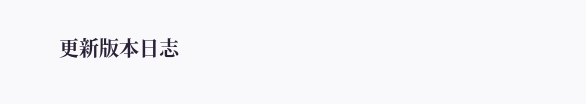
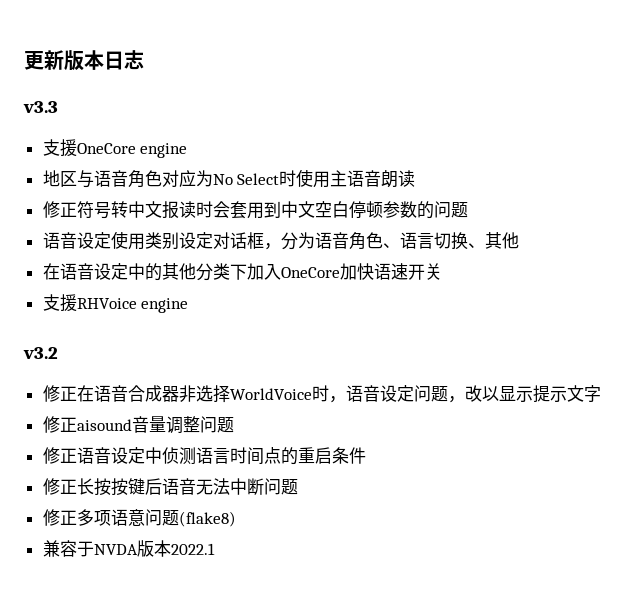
+ v3.3
+ 支援OneCore engine
+ 地区与语音角色对应为No Select时使用主语音朗读
+ 修正符号转中文报读时会套用到中文空白停顿参数的问题
+ 语音设定使用类别设定对话框，分为语音角色、语言切换、其他
+ 在语音设定中的其他分类下加入OneCore加快语速开关
+ 支援RHVoice engine
+ v3.2
+ 修正在语音合成器非选择WorldVoice时，语音设定问题，改以显示提示文字
+ 修正aisound音量调整问题
+ 修正语音设定中侦测语言时间点的重启条件
+ 修正长按按键后语音无法中断问题
+ 修正多项语意问题(flake8)
+ 兼容于NVDA版本2022.1

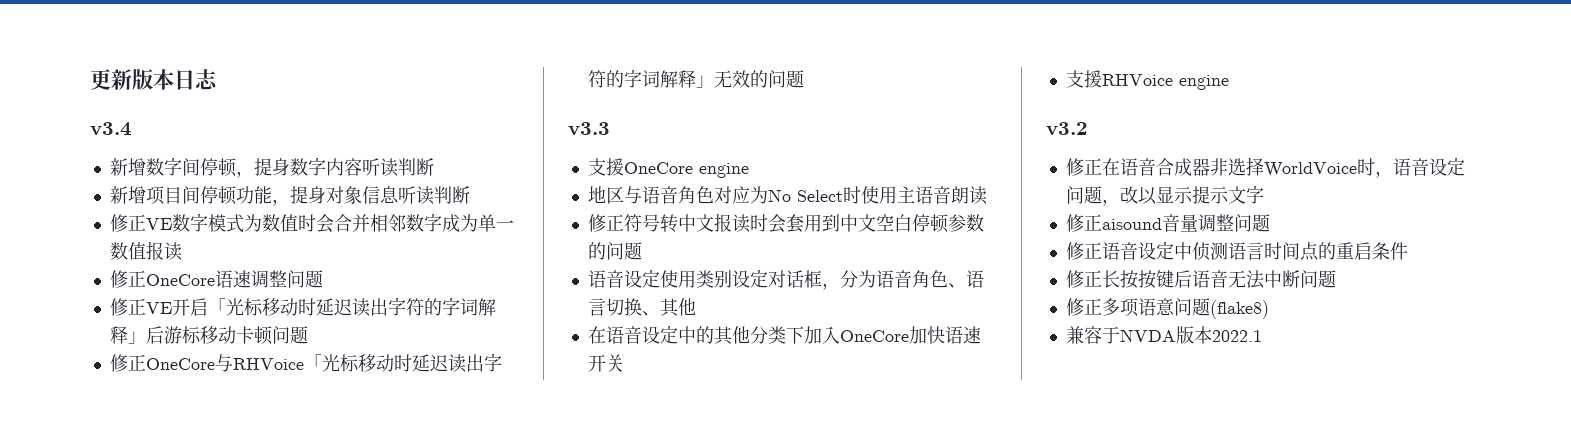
+ v3.4
+ 新增数字间停顿，提身数字内容听读判断
+ 新增项目间停顿功能，提身对象信息听读判断
+ 修正VE数字模式为数值时会合并相邻数字成为单一数值报读
+ 修正OneCore语速调整问题
+ 修正VE开启「光标移动时延迟读出字符的字词解释」后游标移动卡顿问题
+ 修正OneCore与RHVoice「光标移动时延迟读出字符的字词解释」无效的问题

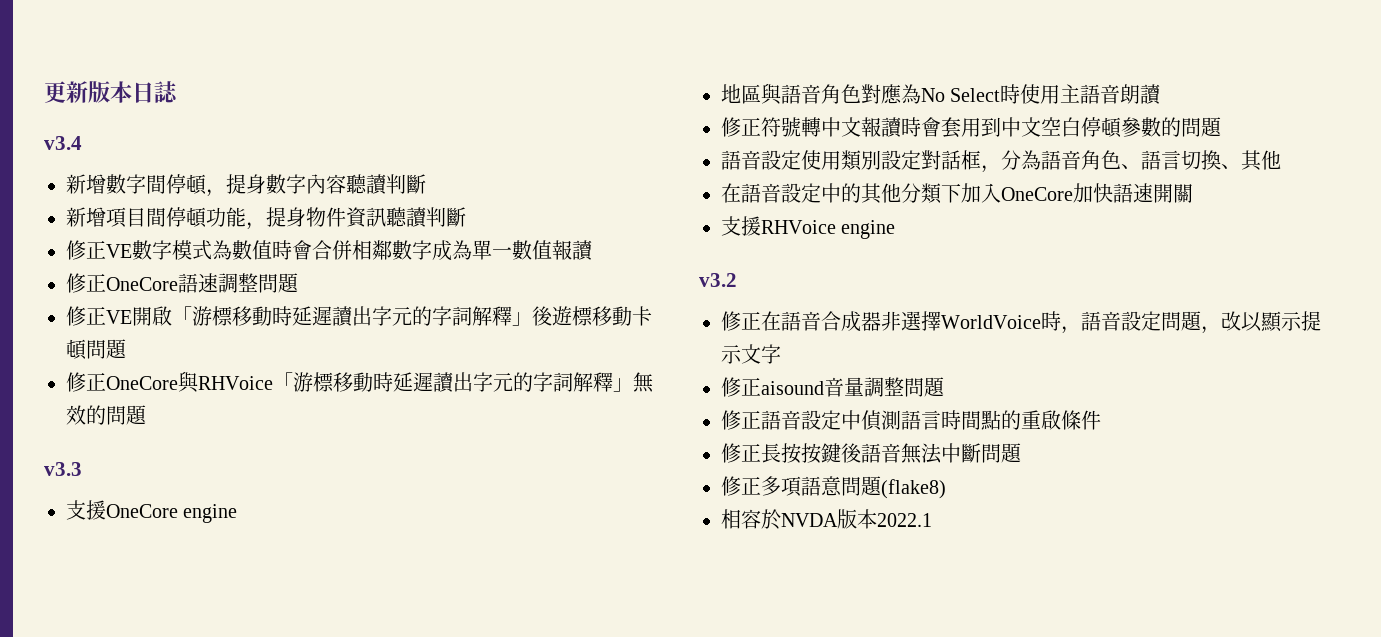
- 更新版本日志
+ 更新版本日誌
- 新增数字间停顿，提身数字内容听读判断
- 新增项目间停顿功能，提身对象信息听读判断
- 修正VE数字模式为数值时会合并相邻数字成为单一数值报读
- 修正OneCore语速调整问题
- 修正VE开启「光标移动时延迟读出字符的字词解释」后游标移动卡顿问题
- 修正OneCore与RHVoice「光标移动时延迟读出字符的字词解释」无效的问题
+ 新增數字間停頓，提身數字內容聽讀判斷
+ 新增項目間停頓功能，提身物件資訊聽讀判斷
+ 修正VE數字模式為數值時會合併相鄰數字成為單一數值報讀
+ 修正OneCore語速調整問題
+ 修正VE開啟「游標移動時延遲讀出字元的字詞解釋」後遊標移動卡頓問題
+ 修正OneCore與RHVoice「游標移動時延遲讀出字元的字詞解釋」無效的問題
- 地区与语音角色对应为No Select时使用主语音朗读
- 修正符号转中文报读时会套用到中文空白停顿参数的问题
- 语音设定使用类别设定对话框，分为语音角色、语言切换、其他
+ 地區與語音角色對應為No Select時使用主語音朗讀
+ 修正符號轉中文報讀時會套用到中文空白停頓參數的問題
+ 語音設定使用類別設定對話框，分為語音角色、語言切換、其他
- 在语音设定中的其他分类下加入OneCore加快语速开关
+ 在語音設定中的其他分類下加入OneCore加快語速開關
- 修正在语音合成器非选择WorldVoice时，语音设定问题，改以显示提示文字
+ 修正在語音合成器非選擇WorldVoice時，語音設定問題，改以顯示提示文字
- 修正aisound音量调整问题
- 修正语音设定中侦测语言时间点的重启条件
- 修正长按按键后语音无法中断问题
+ 修正aisound音量調整問題
+ 修正語音設定中偵測語言時間點的重啟條件
+ 修正長按按鍵後語音無法中斷問題
- 修正多项语意问题(flake8)
+ 修正多項語意問題(flake8)
- 兼容于NVDA版本2022.1
+ 相容於NVDA版本2022.1

